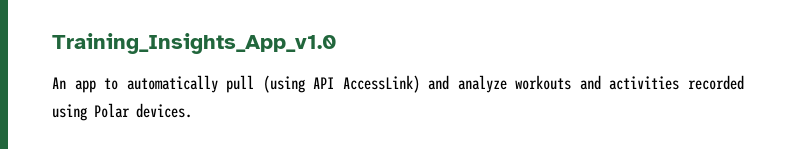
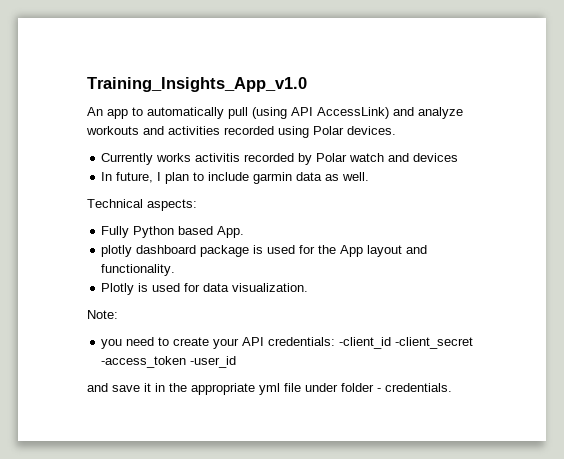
+ Currently works activitis recorded by Polar watch and devices
+ In future, I plan to include garmin data as well.
+ Technical aspects:
+ Fully Python based App.
+ plotly dashboard package is used for the App layout and functionality.
+ Plotly is used for data visualization.
+ Note:
+ you need to create your API credentials: -client_id -client_secret -access_token -user_id
+ and save it in the appropriate yml file under folder - credentials.

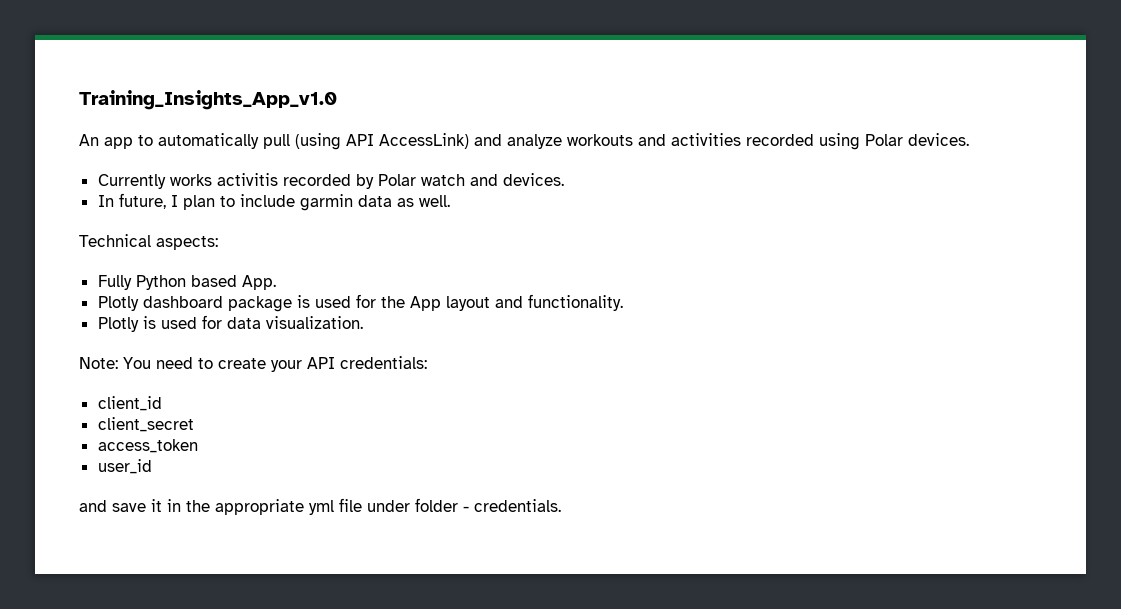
- Currently works activitis recorded by Polar watch and devices
+ Currently works activitis recorded by Polar watch and devices.
- plotly dashboard package is used for the App layout and functionality.
+ Plotly dashboard package is used for the App layout and functionality.
- Note:
- you need to create your API credentials: -client_id -client_secret -access_token -user_id
+ Note: You need to create your API credentials:
+ client_id
+ client_secret
+ access_token
+ user_id

